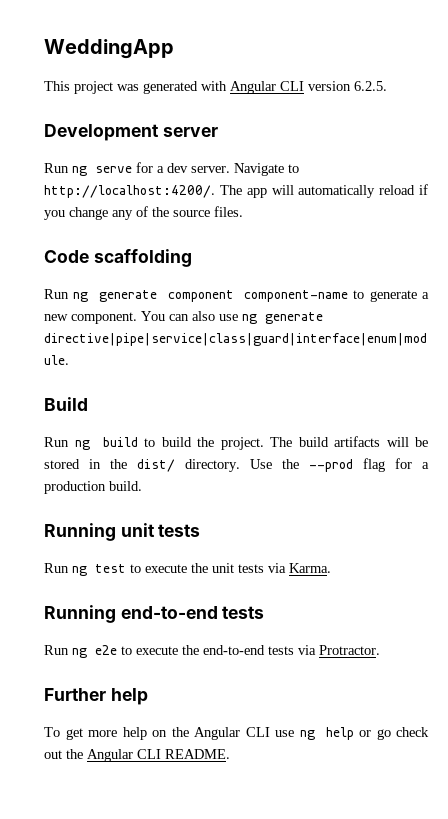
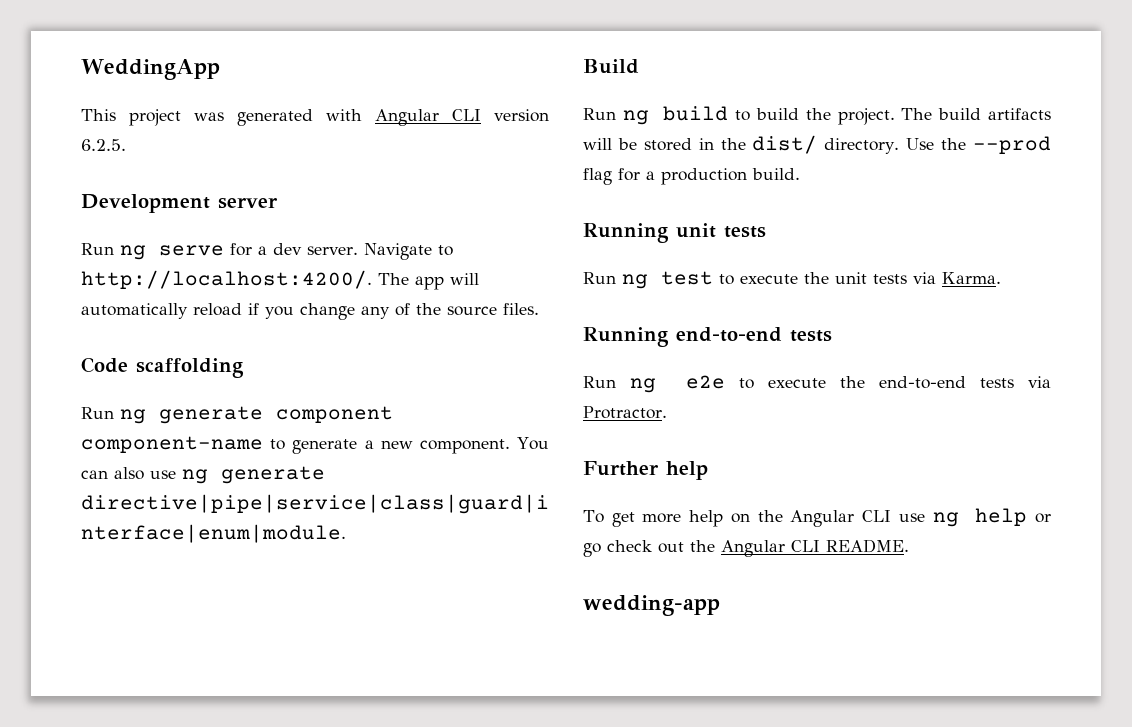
+ wedding-app

